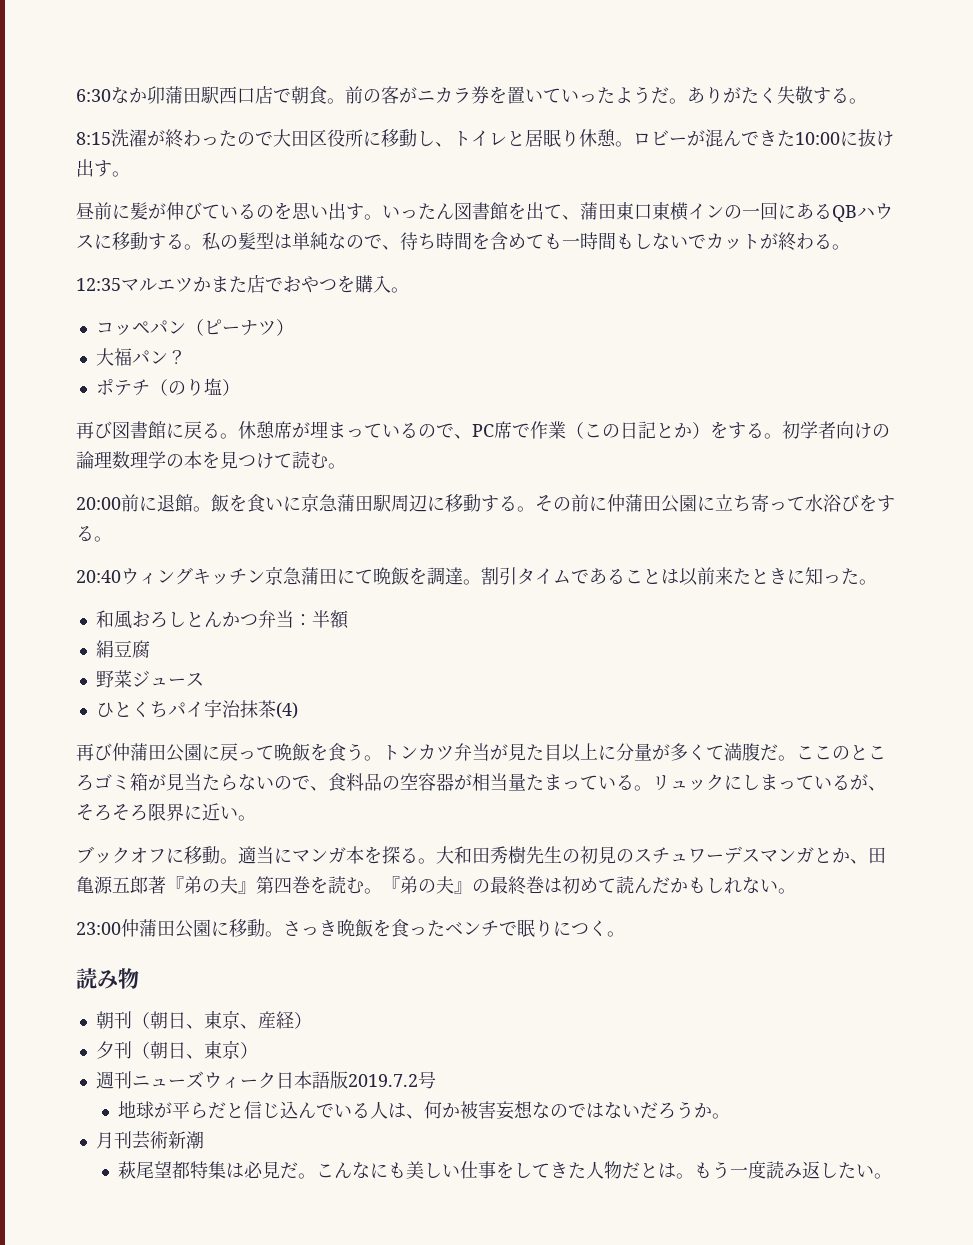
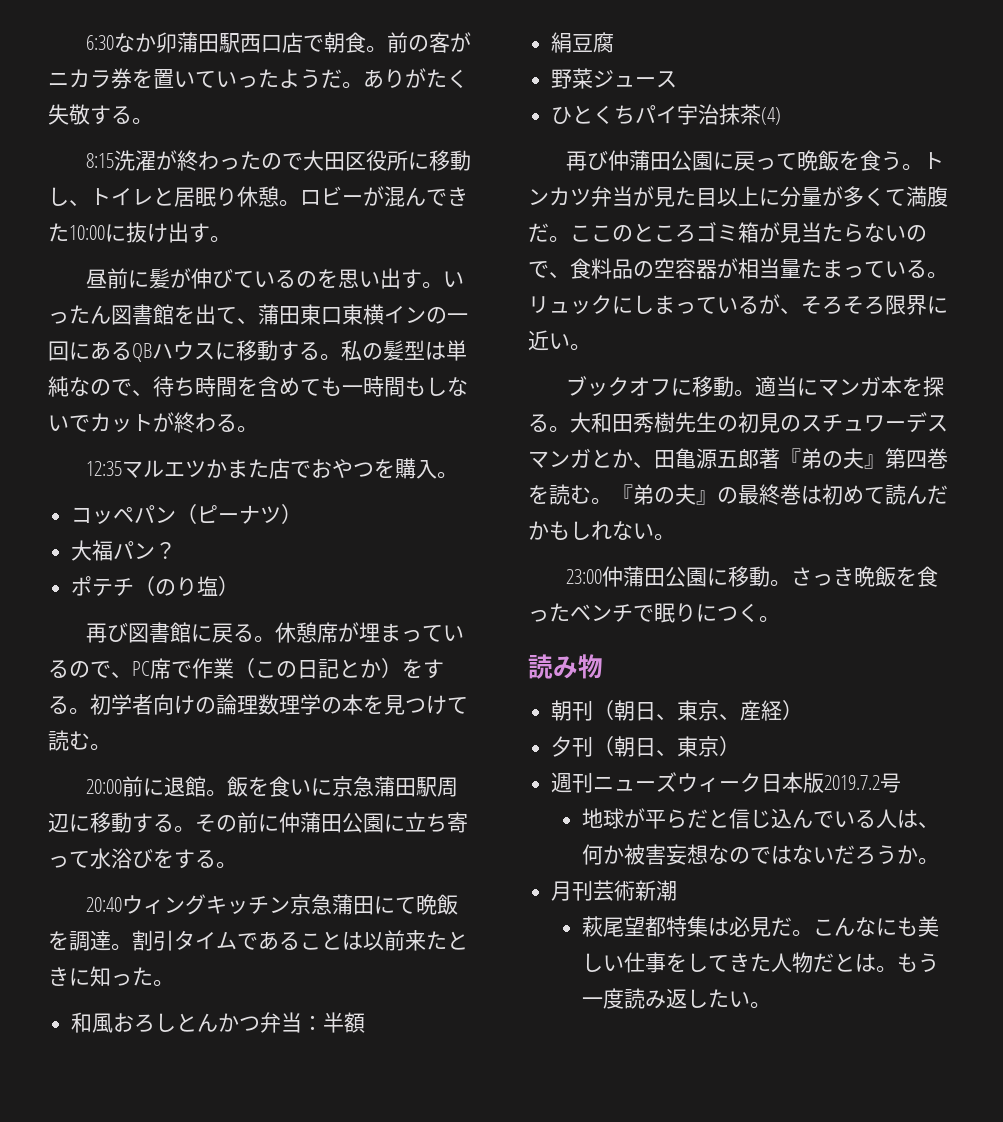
- 週刊ニューズウィーク日本語版2019.7.2号
+ 週刊ニューズウィーク日本版2019.7.2号

